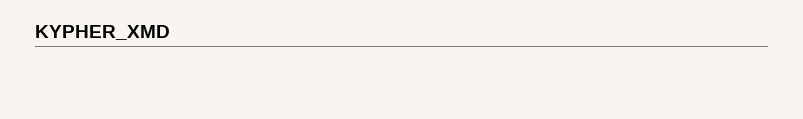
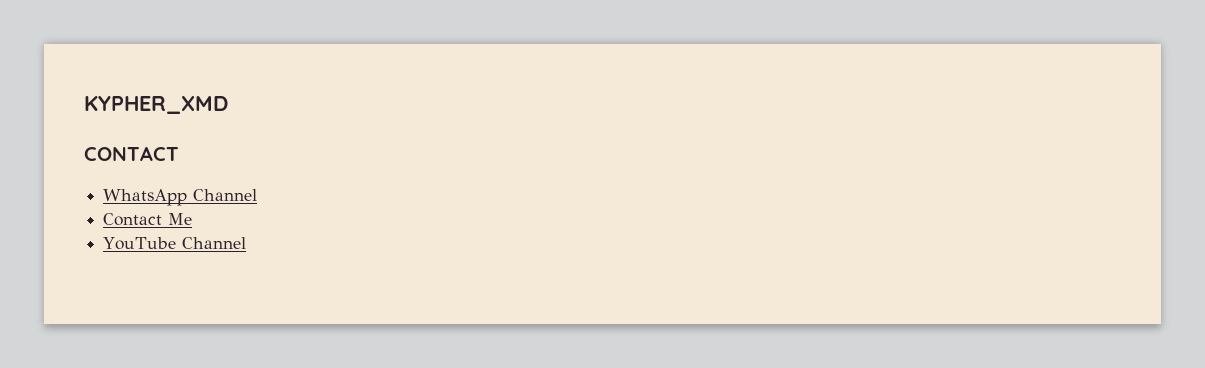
+ CONTACT
+ WhatsApp Channel
+ Contact Me
+ YouTube Channel

